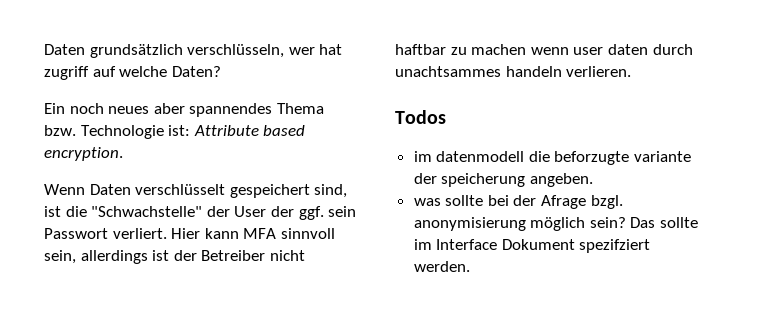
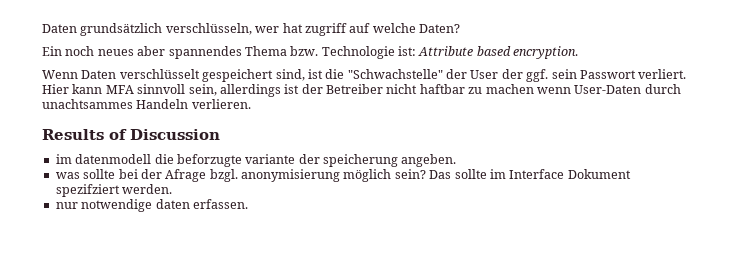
- Hier kann MFA sinnvoll sein, allerdings ist der Betreiber nicht haftbar zu machen wenn user daten durch unachtsammes handeln verlieren.
+ Hier kann MFA sinnvoll sein, allerdings ist der Betreiber nicht haftbar zu machen wenn User-Daten durch unachtsammes Handeln verlieren.
- Todos
+ Results of Discussion
+ nur notwendige daten erfassen.

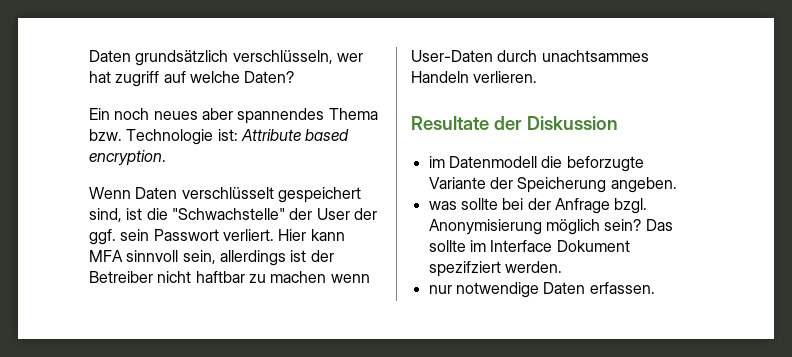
- Results of Discussion
- im datenmodell die beforzugte variante der speicherung angeben.
+ Resultate der Diskussion
+ im Datenmodell die beforzugte Variante der Speicherung angeben.
- was sollte bei der Afrage bzgl. anonymisierung möglich sein?
+ was sollte bei der Anfrage bzgl. Anonymisierung möglich sein?
- nur notwendige daten erfassen.
+ nur notwendige Daten erfassen.

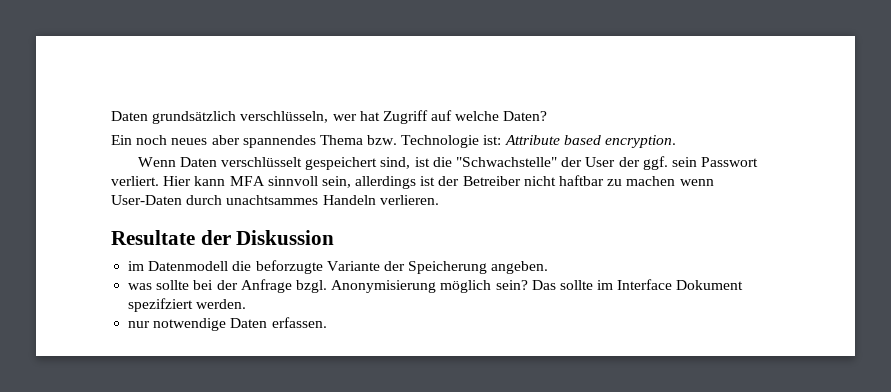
- Daten grundsätzlich verschlüsseln, wer hat zugriff auf welche Daten?
+ Daten grundsätzlich verschlüsseln, wer hat Zugriff auf welche Daten?

